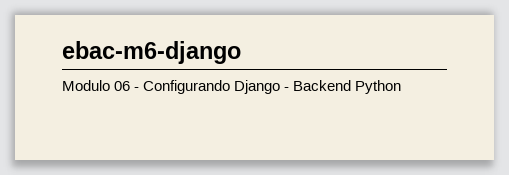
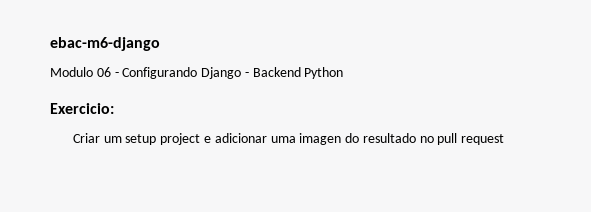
+ Exercicio:
+ Criar um setup project e adicionar uma imagen do resultado no pull request

